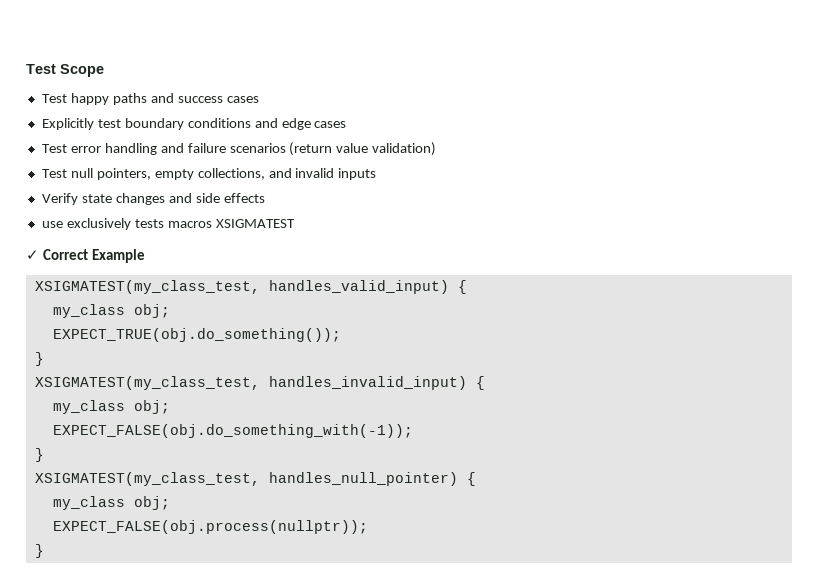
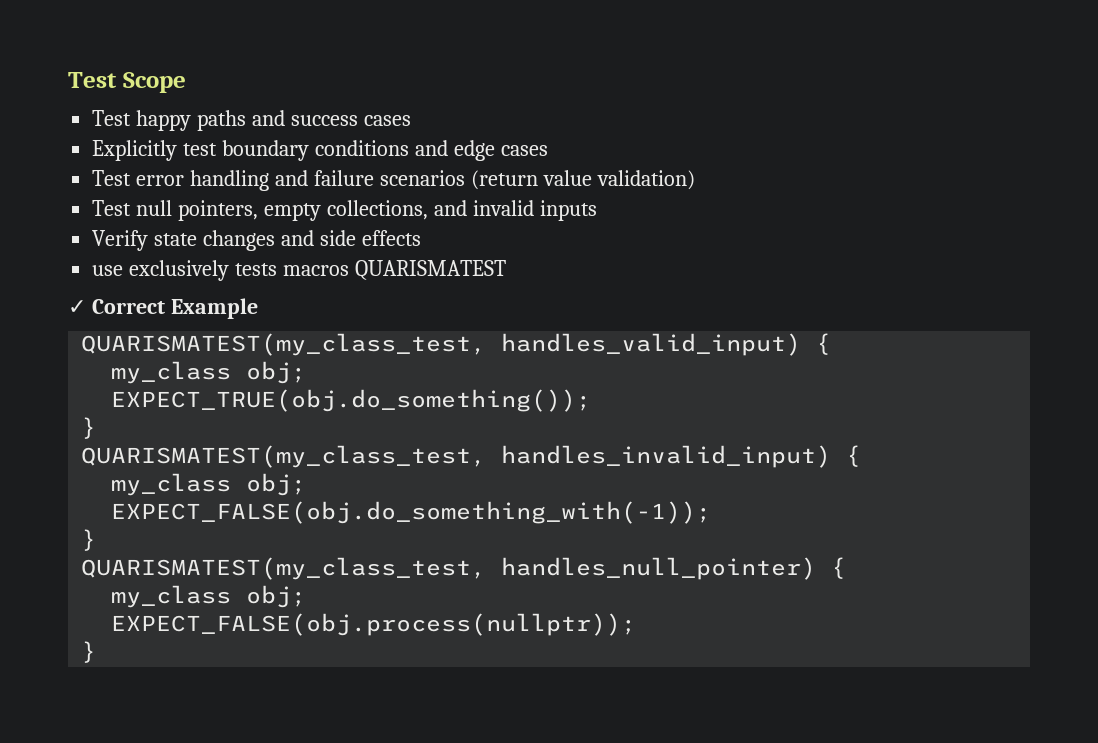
- use exclusively tests macros XSIGMATEST
+ use exclusively tests macros QUARISMATEST
- XSIGMATEST(my_class_test, handles_valid_input) {
+ QUARISMATEST(my_class_test, handles_valid_input) {
- XSIGMATEST(my_class_test, handles_invalid_input) {
+ QUARISMATEST(my_class_test, handles_invalid_input) {
- XSIGMATEST(my_class_test, handles_null_pointer) {
+ QUARISMATEST(my_class_test, handles_null_pointer) {

